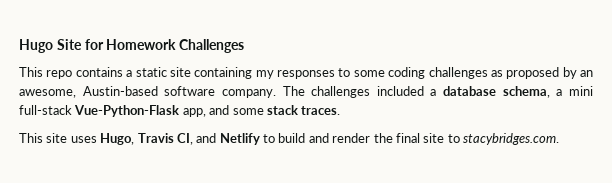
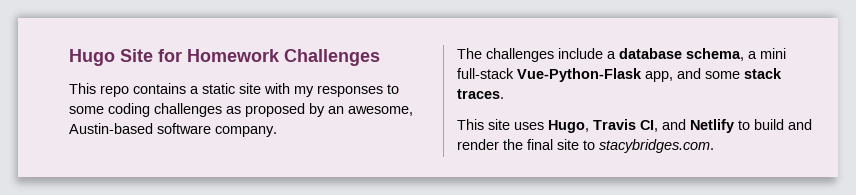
- This repo contains a static site containing my responses to some coding challenges as proposed by an awesome, Austin-based software company. The challenges included a database schema, a mini full-stack Vue-Python-Flask app, and some stack traces.
+ This repo contains a static site with my responses to some coding challenges as proposed by an awesome, Austin-based software company.
+ The challenges include a database schema, a mini full-stack Vue-Python-Flask app, and some stack traces.

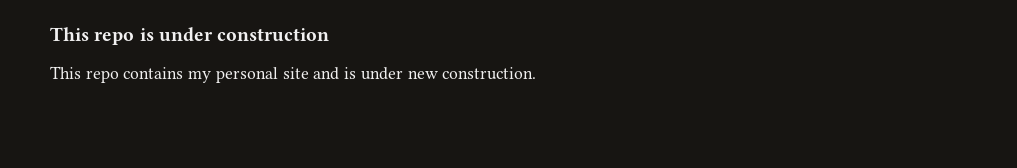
- Hugo Site for Homework Challenges
- This repo contains a static site with my responses to some coding challenges as proposed by an awesome, Austin-based software company.
- The challenges include a database schema, a mini full-stack Vue-Python-Flask app, and some stack traces.
- This site uses Hugo, Travis CI, and Netlify to build and render the final site to stacybridges.com.
+ This repo is under construction
+ This repo contains my personal site and is under new construction.

